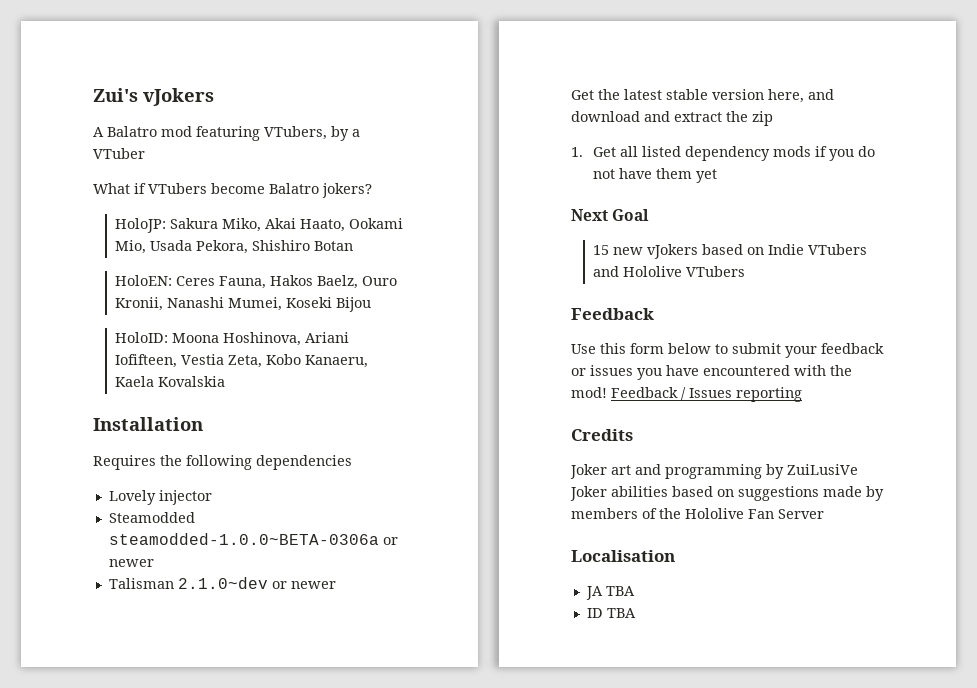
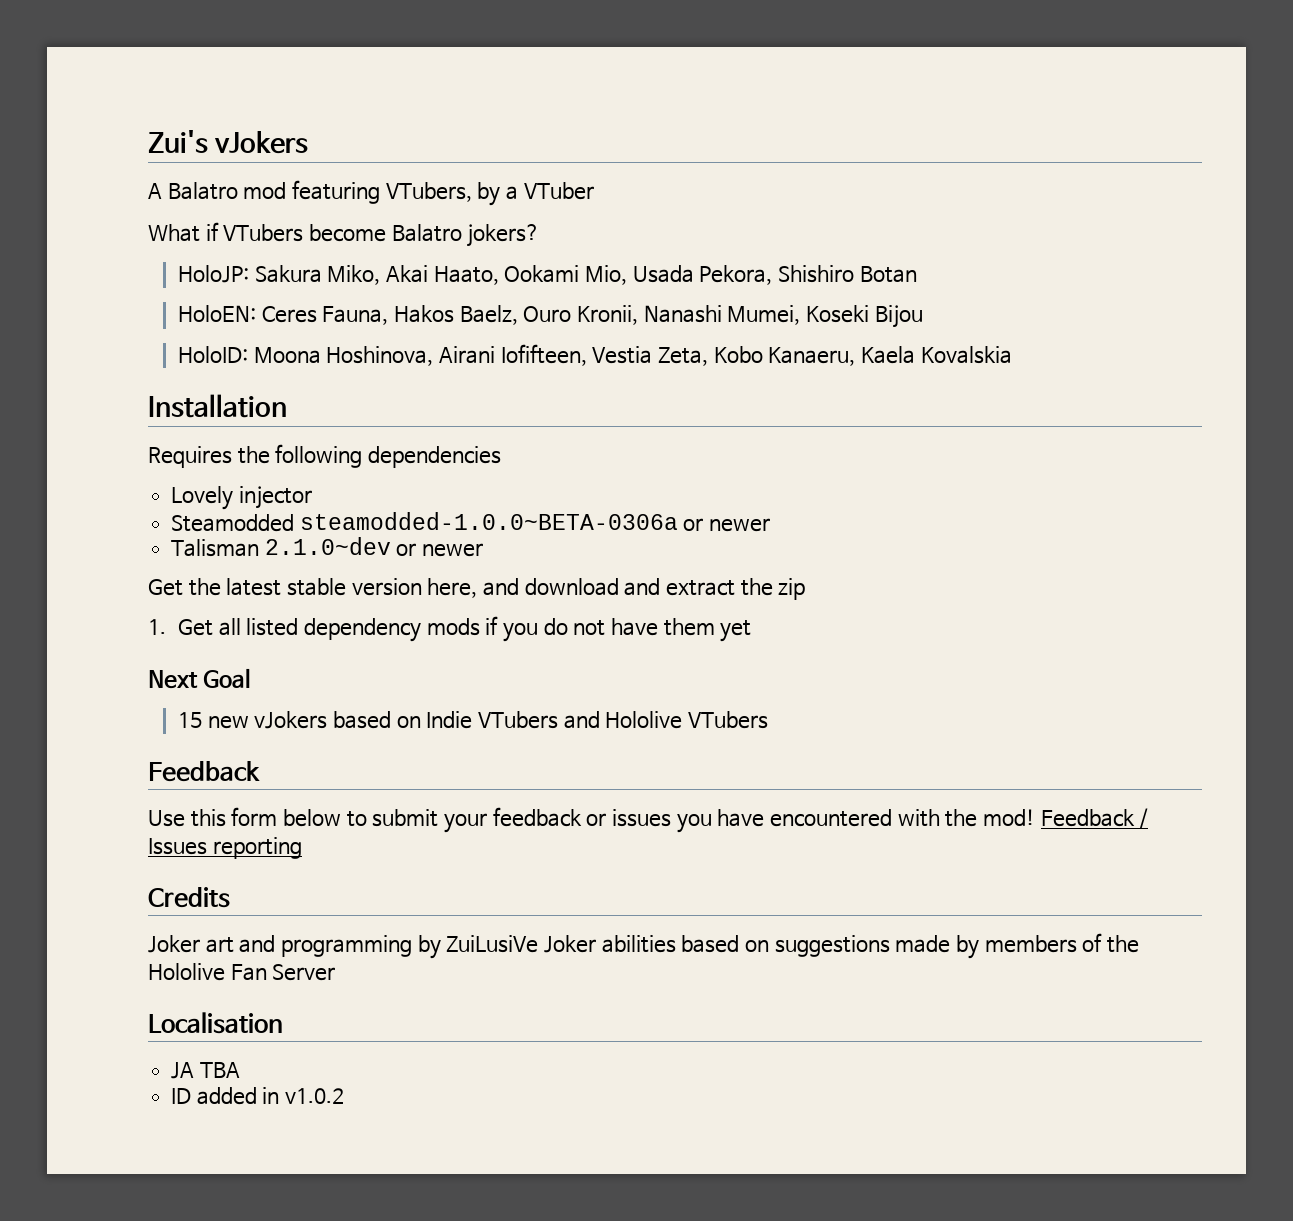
- HoloID: Moona Hoshinova, Ariani Iofifteen, Vestia Zeta, Kobo Kanaeru, Kaela Kovalskia
+ HoloID: Moona Hoshinova, Airani Iofifteen, Vestia Zeta, Kobo Kanaeru, Kaela Kovalskia
- ID TBA
+ ID added in v1.0.2

